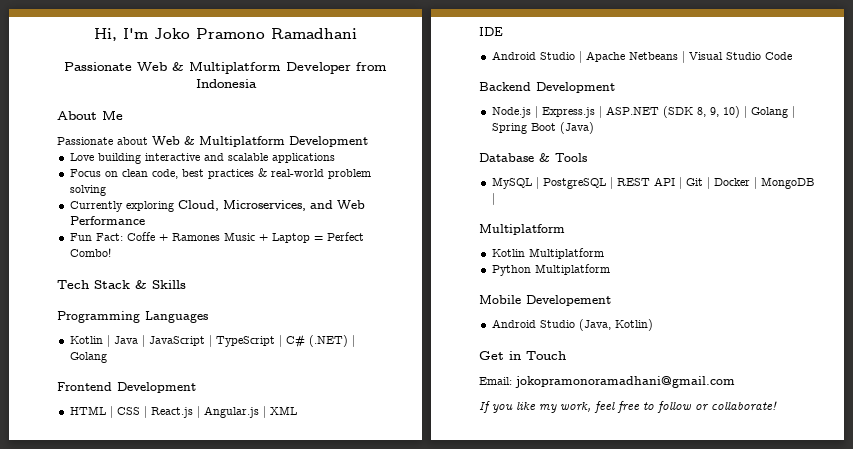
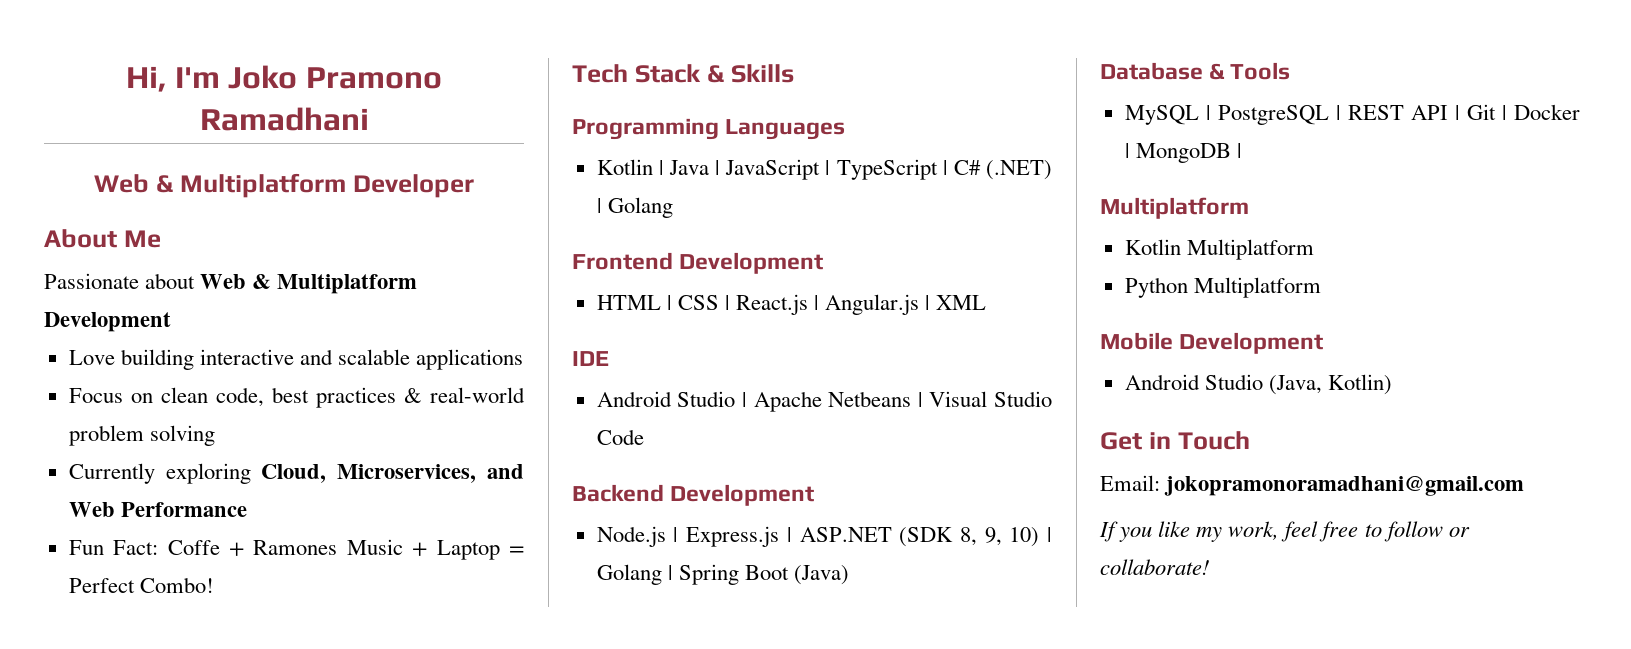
- Passionate Web & Multiplatform Developer from Indonesia
+ Web & Multiplatform Developer
- Mobile Developement
+ Mobile Development

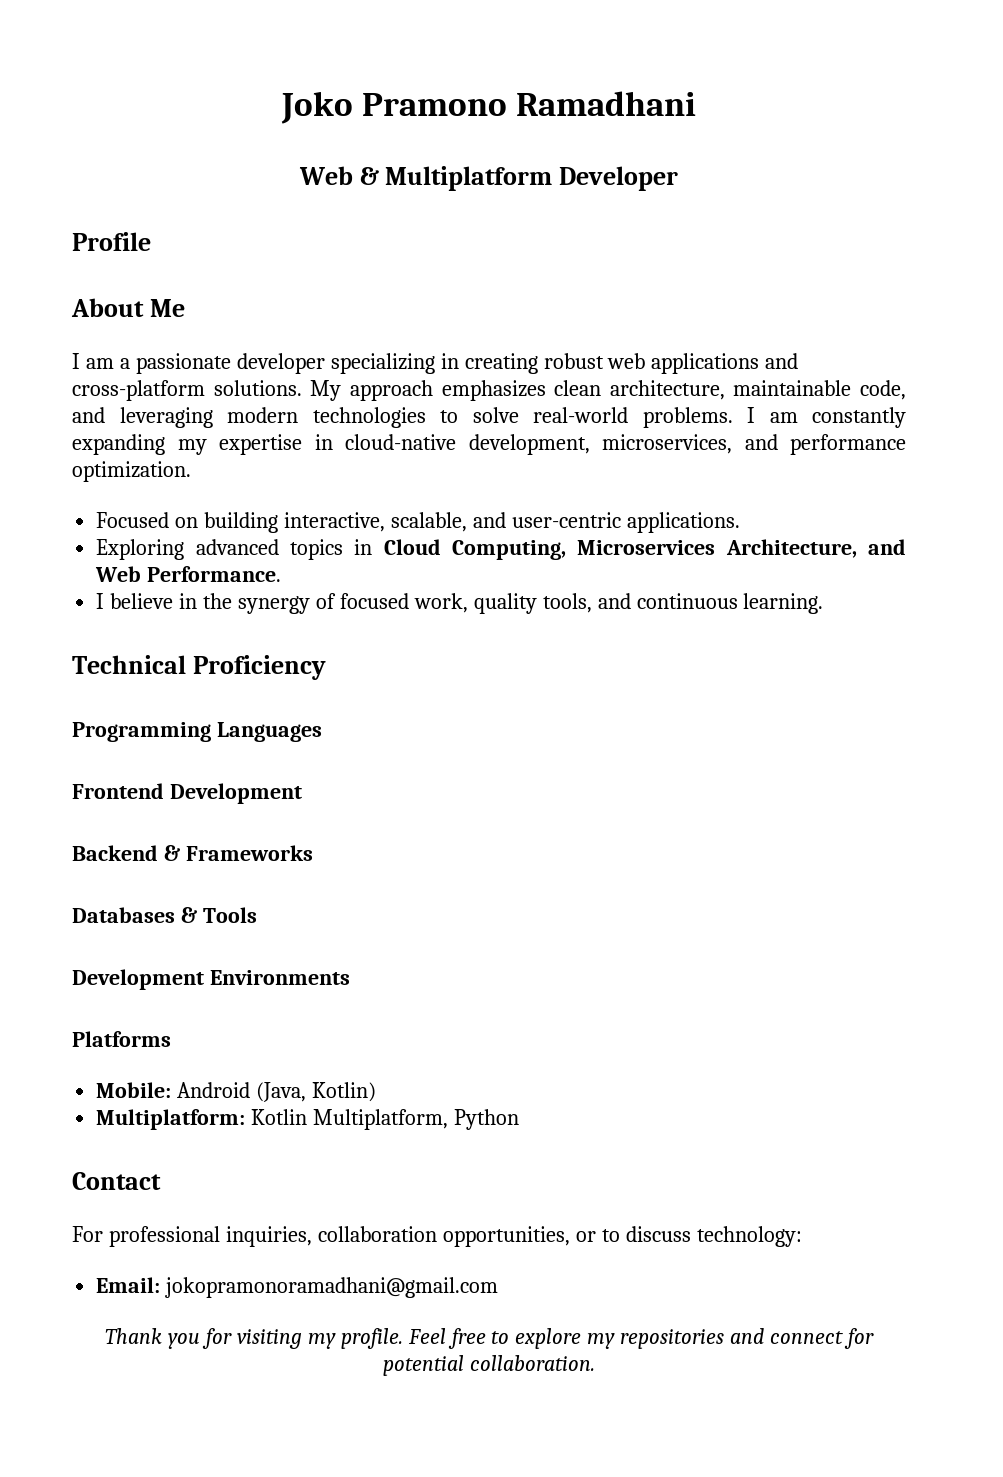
- Hi, I'm Joko Pramono Ramadhani
+ Joko Pramono Ramadhani
+ Profile
- Passionate about Web & Multiplatform Development
- Love building interactive and scalable applications
- Focus on clean code, best practices & real-world problem solving
- Currently exploring Cloud, Microservices, and Web Performance
- Fun Fact: Coffe + Ramones Music + Laptop = Perfect Combo!
- Tech Stack & Skills
+ I am a passionate developer specializing in creating robust web applications and cross-platform solutions. My approach emphasizes clean architecture, maintainable code, and leveraging modern technologies to solve real-world problems. I am constantly expanding my expertise in cloud-native development, microservices, and performance optimization.
+ Focused on building interactive, scalable, and user-centric applications.
+ Exploring advanced topics in Cloud Computing, Microservices Architecture, and Web Performance.
+ I believe in the synergy of focused work, quality tools, and continuous learning.
+ Technical Proficiency
  Programming Languages
- Kotlin | Java | JavaScript | TypeScript | C# (.NET) | Golang
  Frontend Development
- HTML | CSS | React.js | Angular.js | XML
- IDE
- Android Studio | Apache Netbeans | Visual Studio Code
- Backend Development
- Node.js | Express.js | ASP.NET (SDK 8, 9, 10) | Golang | Spring Boot (Java)
- Database & Tools
- MySQL | PostgreSQL | REST API | Git | Docker | MongoDB |
- Multiplatform
- Kotlin Multiplatform
- Python Multiplatform
- Mobile Development
- Android Studio (Java, Kotlin)
- Get in Touch
+ Backend & Frameworks
+ Databases & Tools
+ Development Environments
+ Platforms
+ Mobile: Android (Java, Kotlin)
+ Multiplatform: Kotlin Multiplatform, Python
+ Contact
+ For professional inquiries, collaboration opportunities, or to discuss technology:
  Email: jokopramonoramadhani@gmail.com
- If you like my work, feel free to follow or collaborate!
+ Thank you for visiting my profile. Feel free to explore my repositories and connect for potential collaboration.

